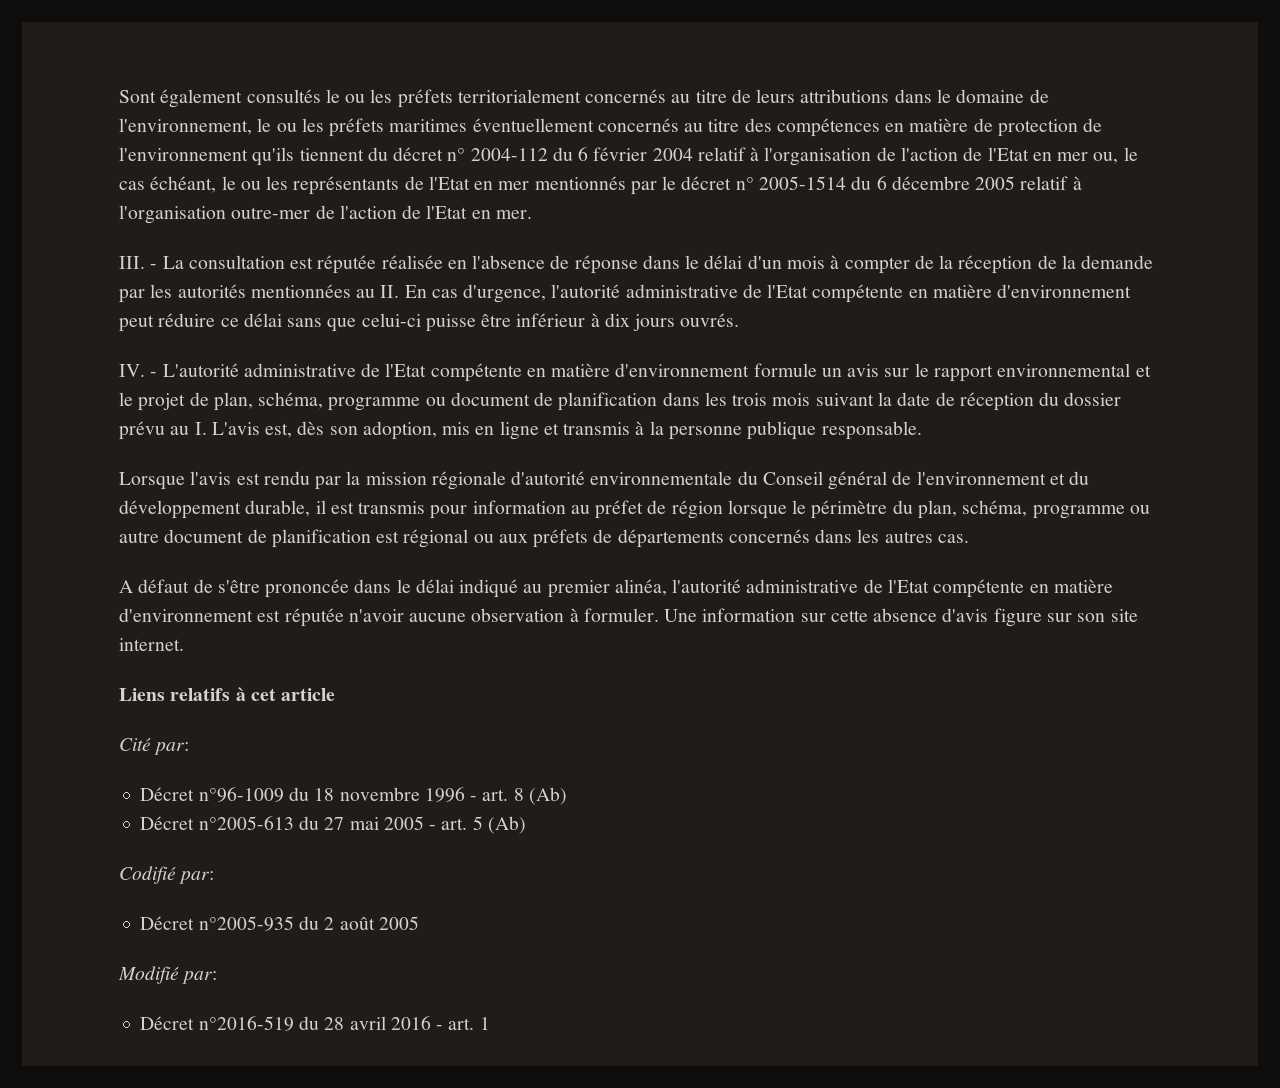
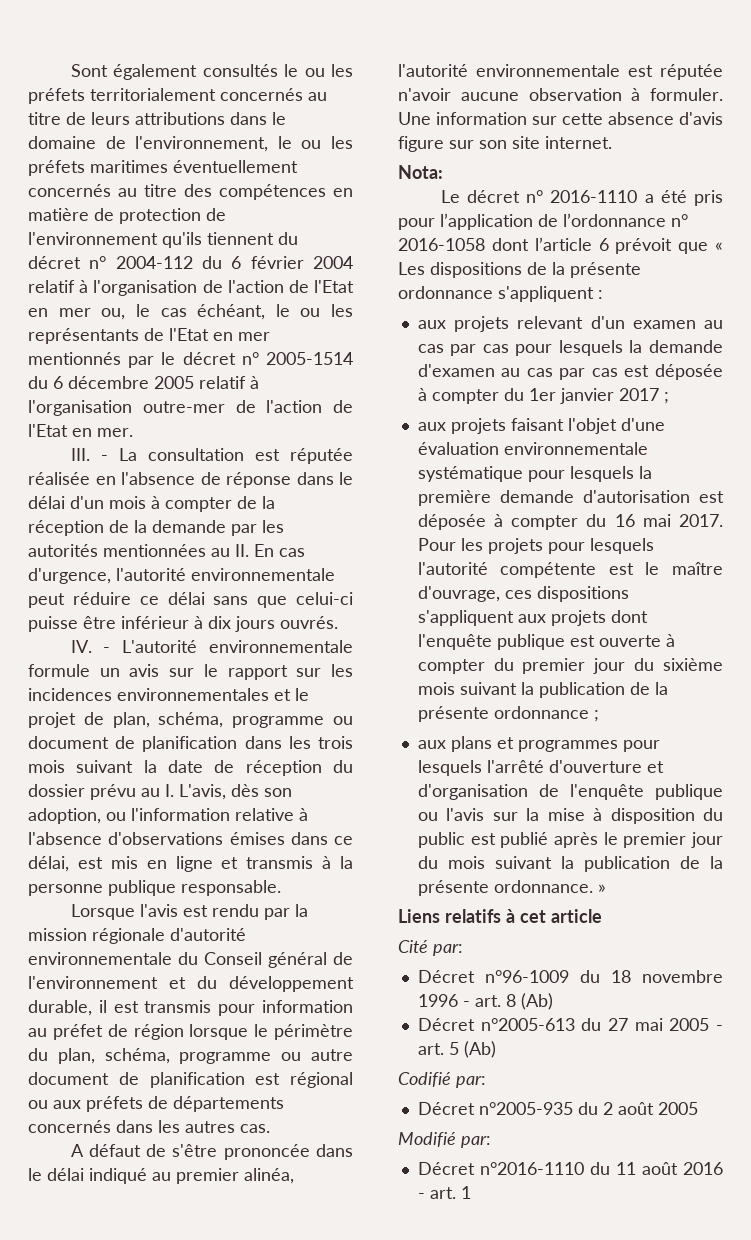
- III. - La consultation est réputée réalisée en l'absence de réponse dans le délai d'un mois à compter de la réception de la demande par les autorités mentionnées au II. En cas d'urgence, l'autorité administrative de l'Etat compétente en matière d'environnement peut réduire ce délai sans que celui-ci puisse être inférieur à dix jours ouvrés.
+ III. - La consultation est réputée réalisée en l'absence de réponse dans le délai d'un mois à compter de la réception de la demande par les autorités mentionnées au II. En cas d'urgence, l'autorité environnementale peut réduire ce délai sans que celui-ci puisse être inférieur à dix jours ouvrés.
- IV. - L'autorité administrative de l'Etat compétente en matière d'environnement formule un avis sur le rapport environnemental et le projet de plan, schéma, programme ou document de planification dans les trois mois suivant la date de réception du dossier prévu au I. L'avis est, dès son adoption, mis en ligne et transmis à la personne publique responsable.
+ IV. - L'autorité environnementale formule un avis sur le rapport sur les incidences environnementales et le projet de plan, schéma, programme ou document de planification dans les trois mois suivant la date de réception du dossier prévu au I. L'avis, dès son adoption, ou l'information relative à l'absence d'observations émises dans ce délai, est mis en ligne et transmis à la personne publique responsable.
- A défaut de s'être prononcée dans le délai indiqué au premier alinéa, l'autorité administrative de l'Etat compétente en matière d'environnement est réputée n'avoir aucune observation à formuler.
+ A défaut de s'être prononcée dans le délai indiqué au premier alinéa, l'autorité environnementale est réputée n'avoir aucune observation à formuler.
+ Nota:
+ Le décret n° 2016-1110 a été pris pour l’application de l’ordonnance n° 2016-1058 dont l’article 6 prévoit que « Les dispositions de la présente ordonnance s'appliquent :
+ aux projets relevant d'un examen au cas par cas pour lesquels la demande d'examen au cas par cas est déposée à compter du 1er janvier 2017 ;
+ aux projets faisant l'objet d'une évaluation environnementale systématique pour lesquels la première demande d'autorisation est déposée à compter du 16 mai 2017. Pour les projets pour lesquels l'autorité compétente est le maître d'ouvrage, ces dispositions s'appliquent aux projets dont l'enquête publique est ouverte à compter du premier jour du sixième mois suivant la publication de la présente ordonnance ;
+ aux plans et programmes pour lesquels l'arrêté d'ouverture et d'organisation de l'enquête publique ou l'avis sur la mise à disposition du public est publié après le premier jour du mois suivant la publication de la présente ordonnance. »
- Décret n°2016-519 du 28 avril 2016 - art. 1
+ Décret n°2016-1110 du 11 août 2016 - art. 1

